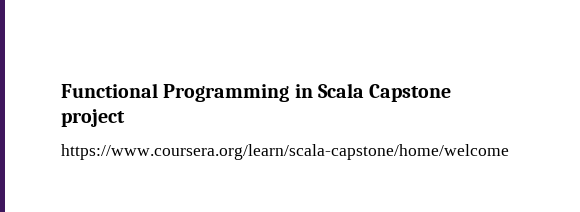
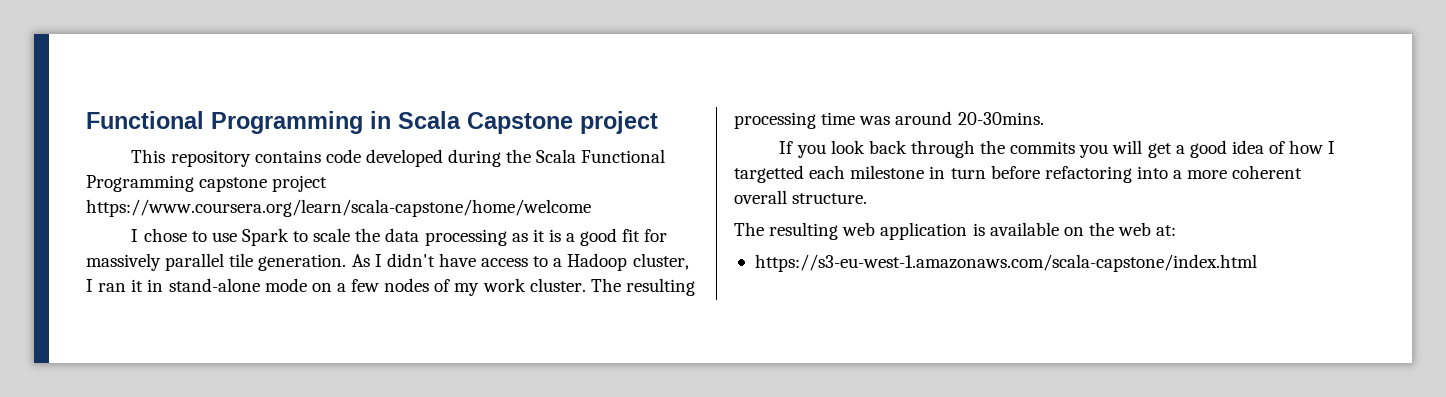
- https://www.coursera.org/learn/scala-capstone/home/welcome
+ This repository contains code developed during the Scala Functional Programming capstone project https://www.coursera.org/learn/scala-capstone/home/welcome
+ I chose to use Spark to scale the data processing as it is a good fit for massively parallel tile generation. As I didn't have access to a Hadoop cluster, I ran it in stand-alone mode on a few nodes of my work cluster. The resulting processing time was around 20-30mins.
+ If you look back through the commits you will get a good idea of how I targetted each milestone in turn before refactoring into a more coherent overall structure.
+ The resulting web application is available on the web at:
+ https://s3-eu-west-1.amazonaws.com/scala-capstone/index.html

